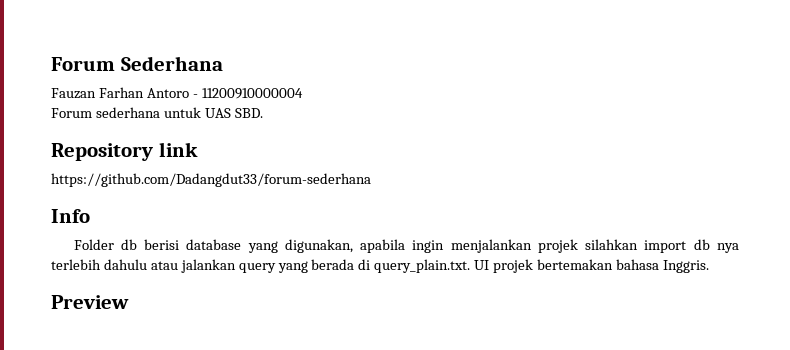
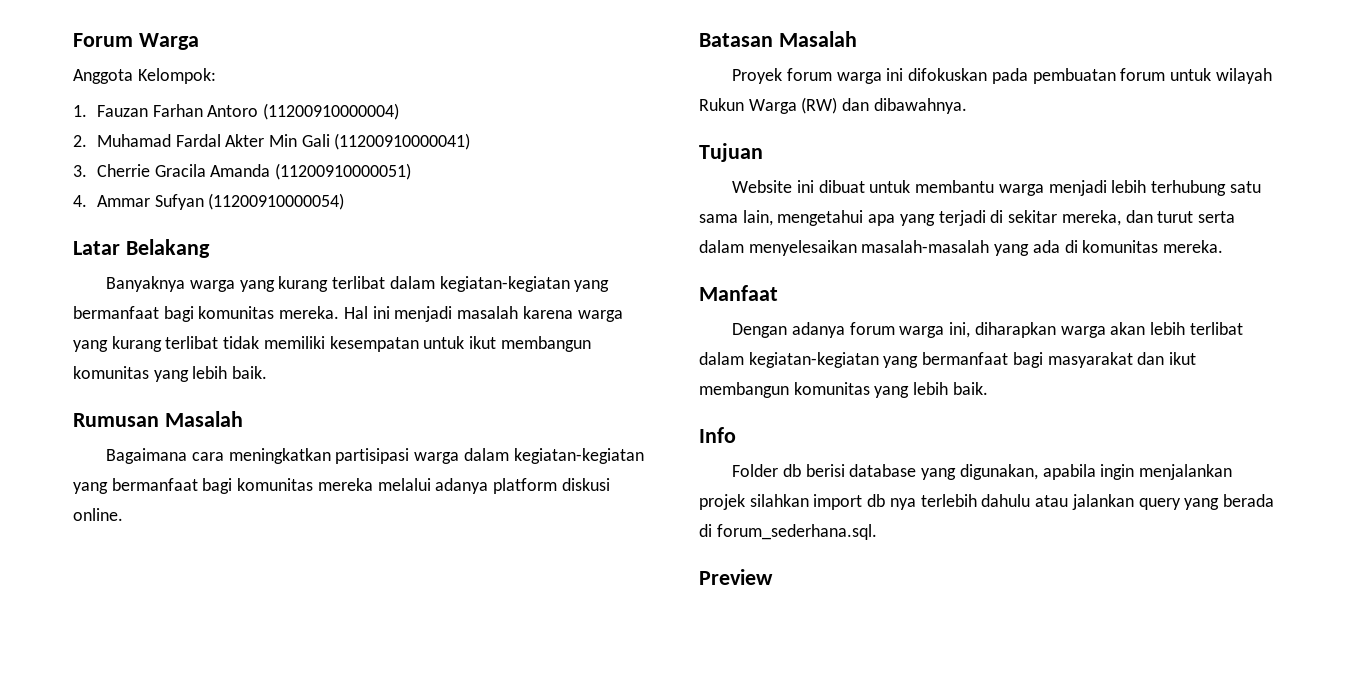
- Forum Sederhana
- Fauzan Farhan Antoro - 11200910000004
- Forum sederhana untuk UAS SBD.
- Repository link
- https://github.com/Dadangdut33/forum-sederhana
+ Forum Warga
+ Anggota Kelompok:
+ 1. Fauzan Farhan Antoro (11200910000004)
+ 2. Muhamad Fardal Akter Min Gali (11200910000041)
+ 3. Cherrie Gracila Amanda (11200910000051)
+ 4. Ammar Sufyan (11200910000054)
+ Latar Belakang
+ Banyaknya warga yang kurang terlibat dalam kegiatan-kegiatan yang bermanfaat bagi komunitas mereka. Hal ini menjadi masalah karena warga yang kurang terlibat tidak memiliki kesempatan untuk ikut membangun komunitas yang lebih baik.
+ Rumusan Masalah
+ Bagaimana cara meningkatkan partisipasi warga dalam kegiatan-kegiatan yang bermanfaat bagi komunitas mereka melalui adanya platform diskusi online.
+ Batasan Masalah
+ Proyek forum warga ini difokuskan pada pembuatan forum untuk wilayah Rukun Warga (RW) dan dibawahnya.
+ Tujuan
+ Website ini dibuat untuk membantu warga menjadi lebih terhubung satu sama lain, mengetahui apa yang terjadi di sekitar mereka, dan turut serta dalam menyelesaikan masalah-masalah yang ada di komunitas mereka.
+ Manfaat
+ Dengan adanya forum warga ini, diharapkan warga akan lebih terlibat dalam kegiatan-kegiatan yang bermanfaat bagi masyarakat dan ikut membangun komunitas yang lebih baik.
- Folder db berisi database yang digunakan, apabila ingin menjalankan projek silahkan import db nya terlebih dahulu atau jalankan query yang berada di query_plain.txt. UI projek bertemakan bahasa Inggris.
+ Folder db berisi database yang digunakan, apabila ingin menjalankan projek silahkan import db nya terlebih dahulu atau jalankan query yang berada di forum_sederhana.sql.

